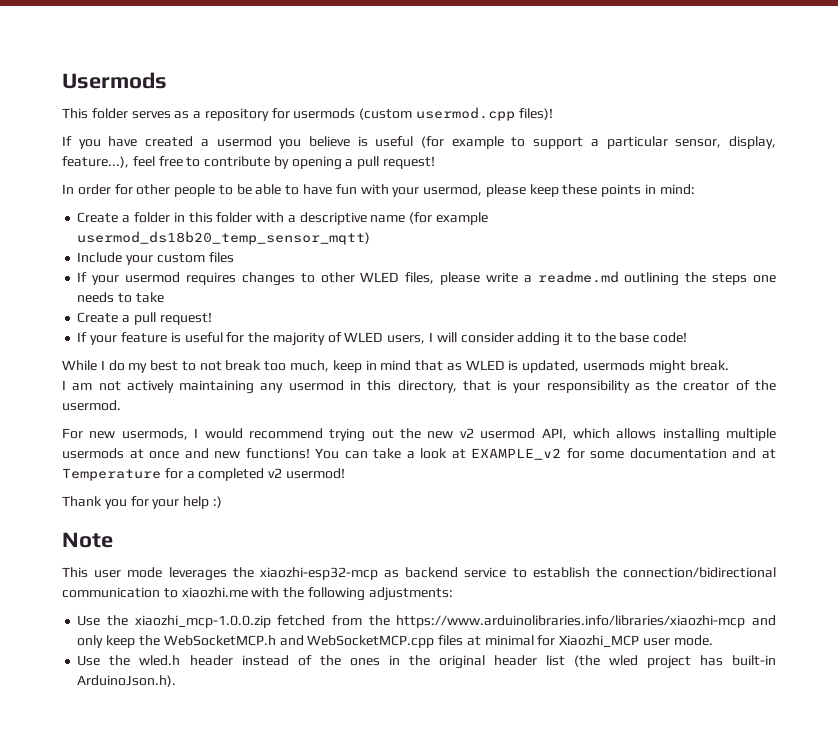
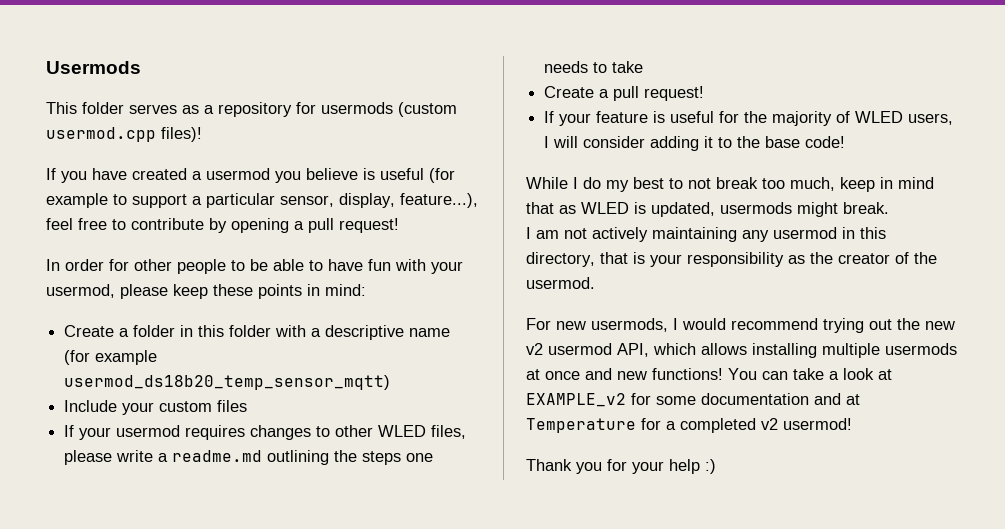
- Note
- This user mode leverages the xiaozhi-esp32-mcp as backend service to establish the connection/bidirectional communication to xiaozhi.me with the following adjustments:
- Use the xiaozhi_mcp-1.0.0.zip fetched from the https://www.arduinolibraries.info/libraries/xiaozhi-mcp and only keep the WebSocketMCP.h and WebSocketMCP.cpp files at minimal for Xiaozhi_MCP user mode.
- Use the wled.h header instead of the ones in the original header list (the wled project has built-in ArduinoJson.h).

